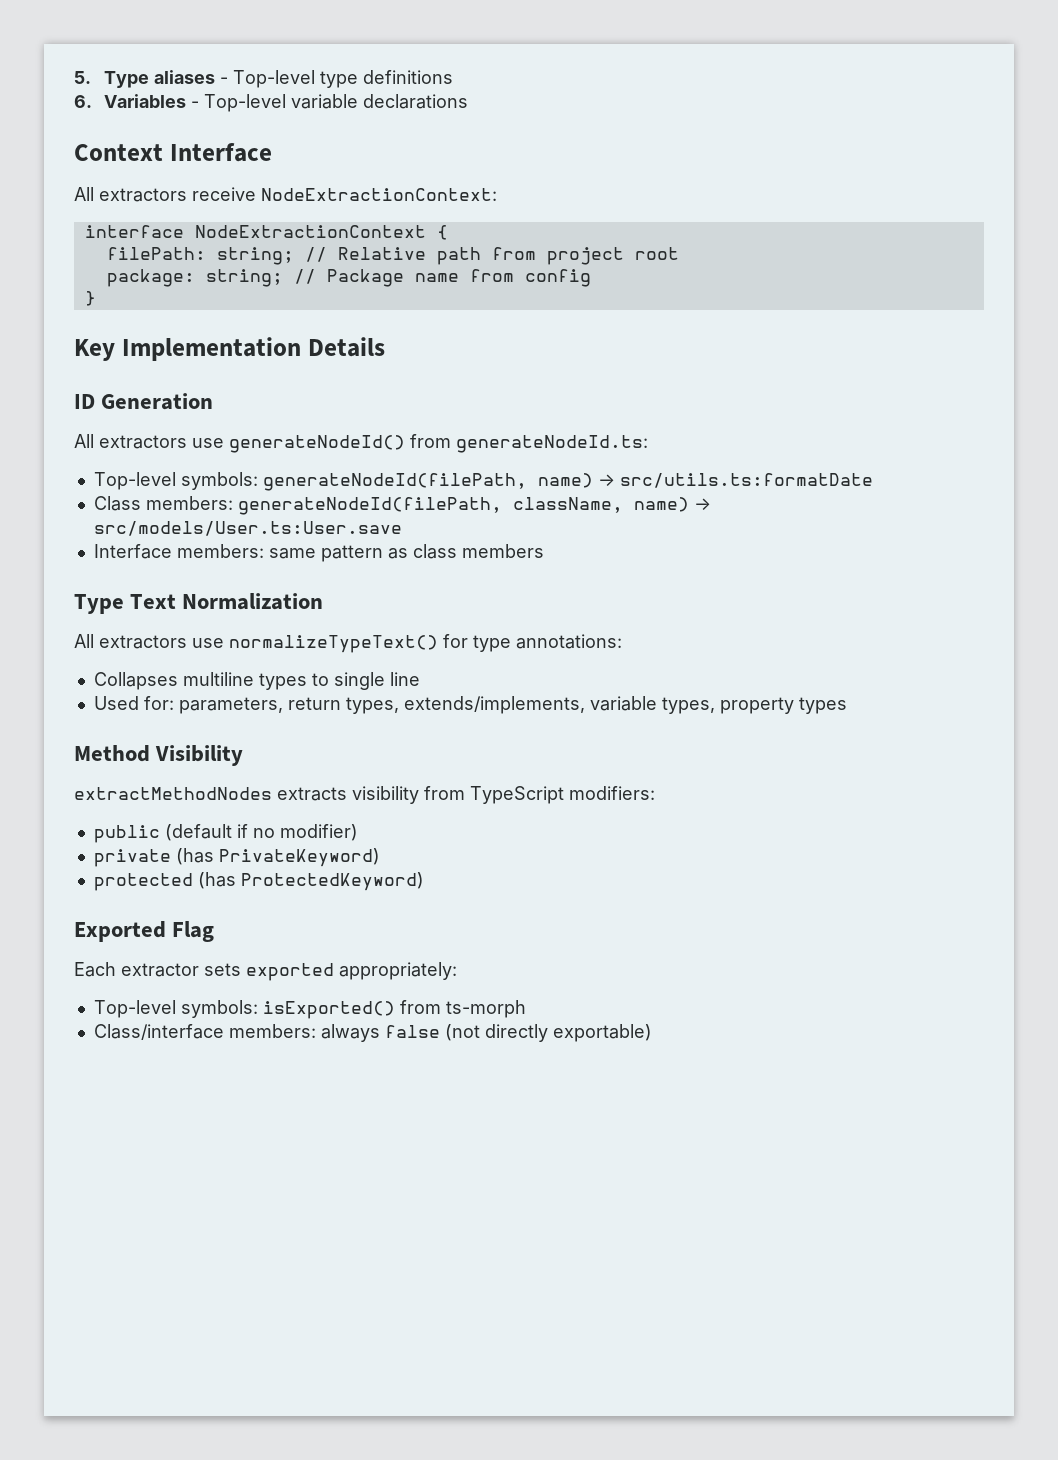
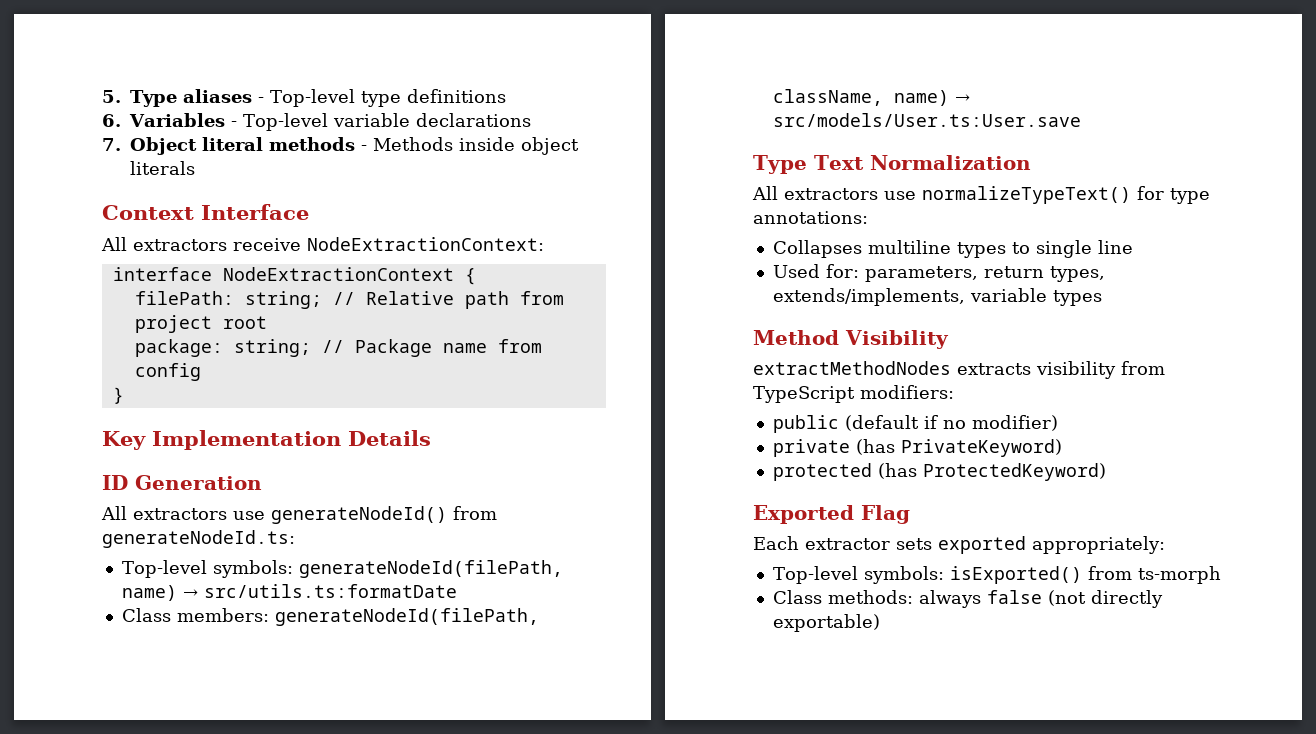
+ 7. Object literal methods - Methods inside object literals
- Interface members: same pattern as class members
- Used for: parameters, return types, extends/implements, variable types, property types
+ Used for: parameters, return types, extends/implements, variable types
- Class/interface members: always false (not directly exportable)
+ Class methods: always false (not directly exportable)

